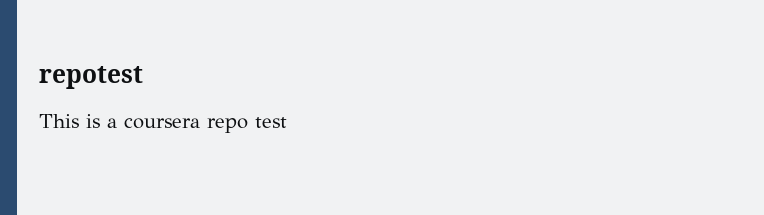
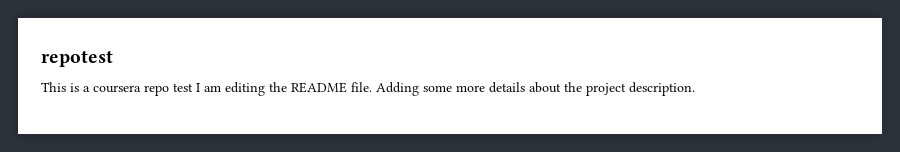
- This is a coursera repo test
+ This is a coursera repo test I am editing the README file. Adding some more details about the project description.

